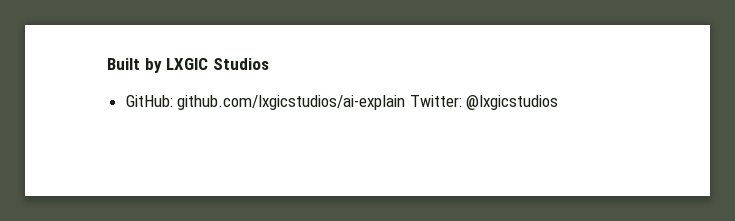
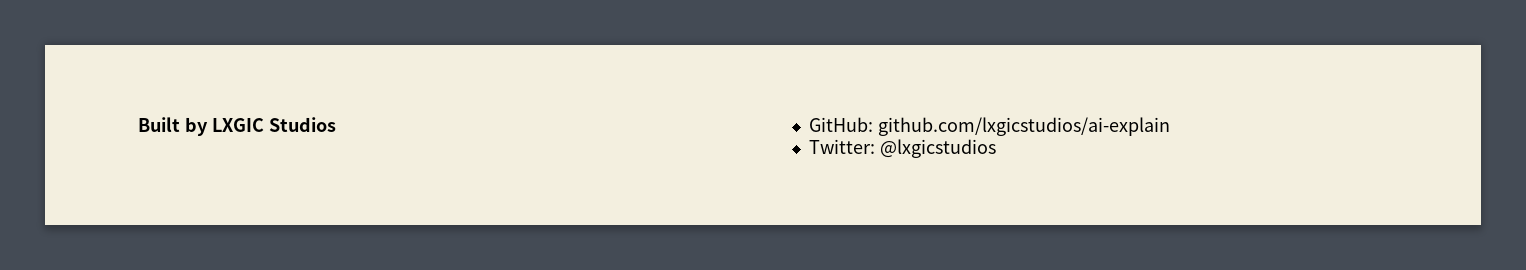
- GitHub: github.com/lxgicstudios/ai-explain Twitter: @lxgicstudios
+ GitHub: github.com/lxgicstudios/ai-explain
+ Twitter: @lxgicstudios

